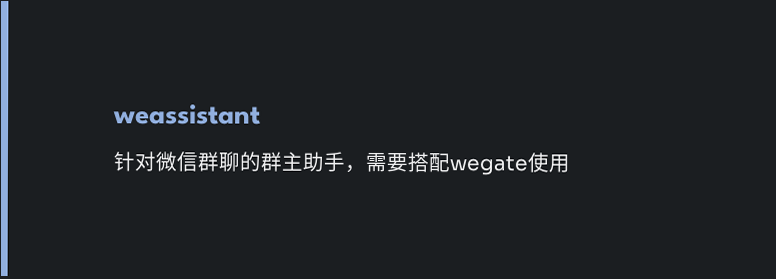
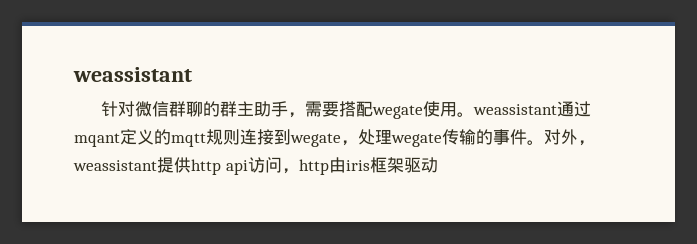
- 针对微信群聊的群主助手，需要搭配wegate使用
+ 针对微信群聊的群主助手，需要搭配wegate使用。weassistant通过mqant定义的mqtt规则连接到wegate，处理wegate传输的事件。对外，weassistant提供http api访问，http由iris框架驱动

